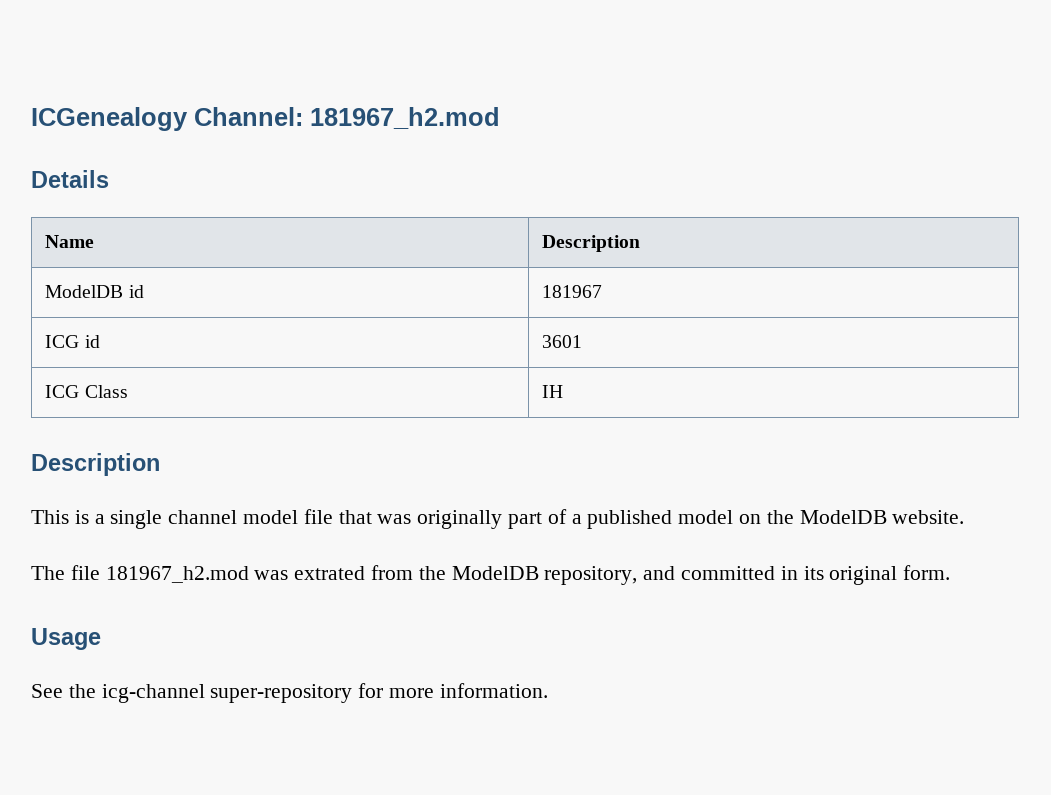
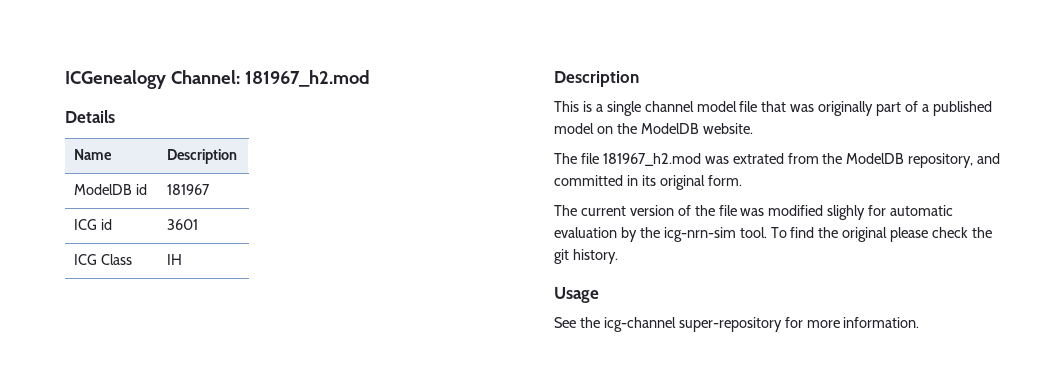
+ The current version of the file was modified slighly for automatic evaluation by the icg-nrn-sim tool. To find the original please check the git history.

